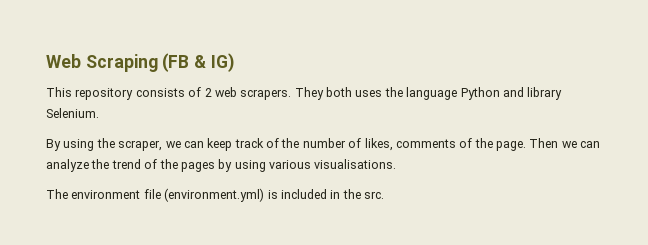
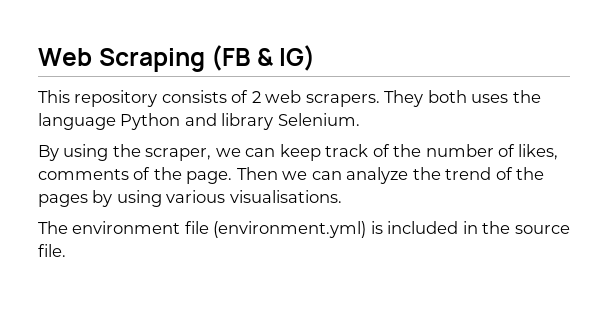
- The environment file (environment.yml) is included in the src.
+ The environment file (environment.yml) is included in the source file.

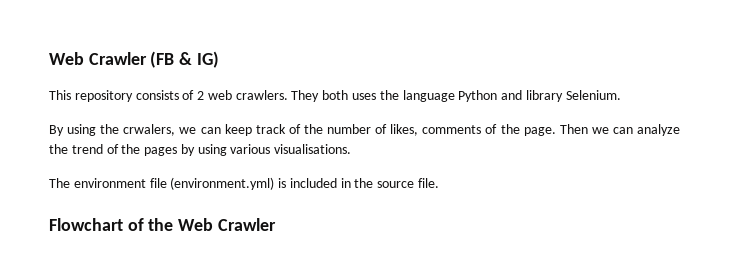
- Web Scraping (FB & IG)
+ Web Crawler (FB & IG)
- This repository consists of 2 web scrapers.
+ This repository consists of 2 web crawlers.
- By using the scraper, we can keep track of the number of likes, comments of the page.
+ By using the crwalers, we can keep track of the number of likes, comments of the page.
+ Flowchart of the Web Crawler

